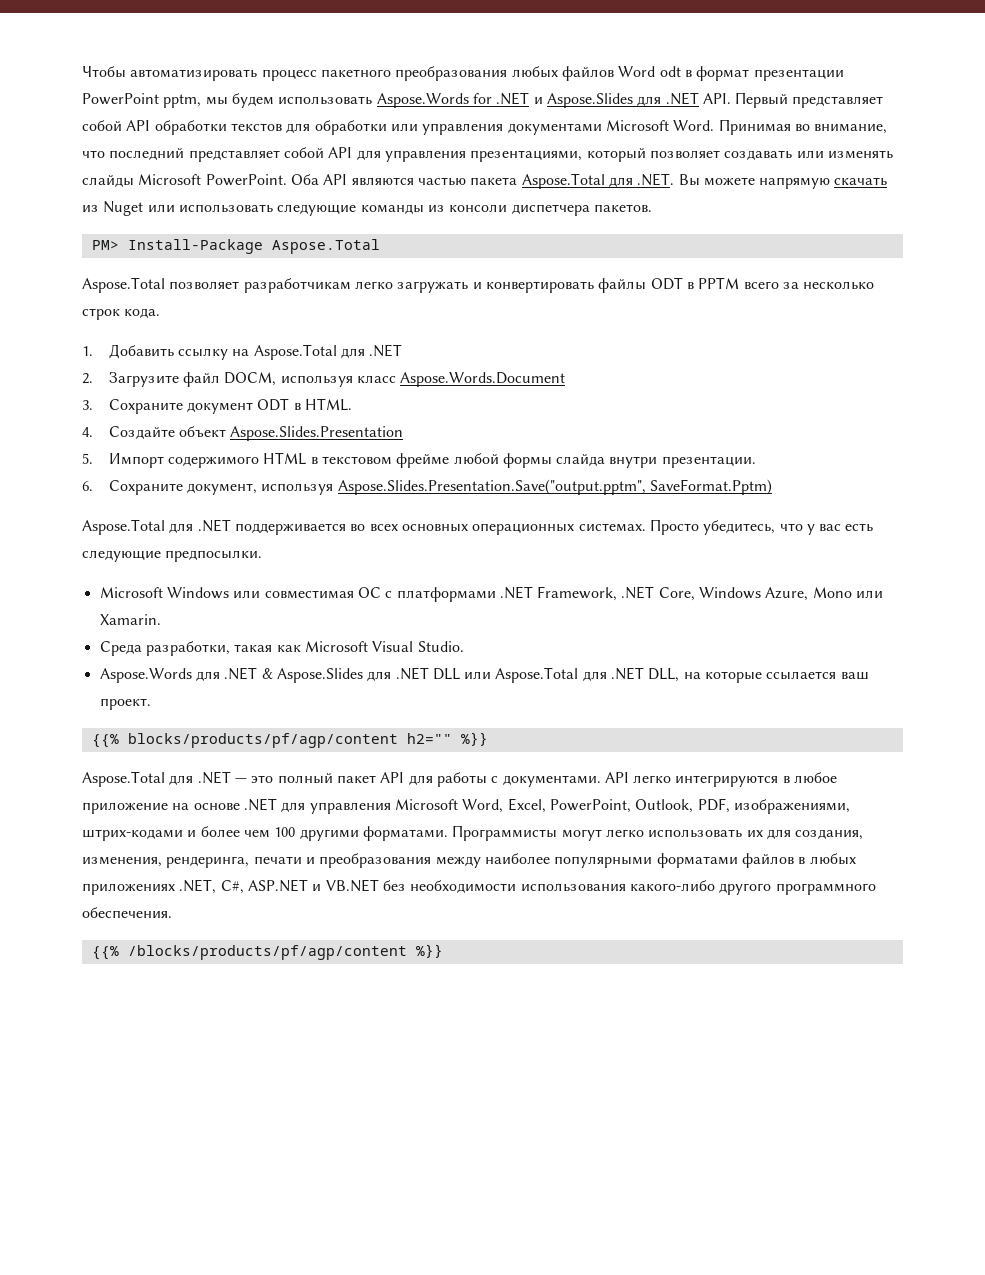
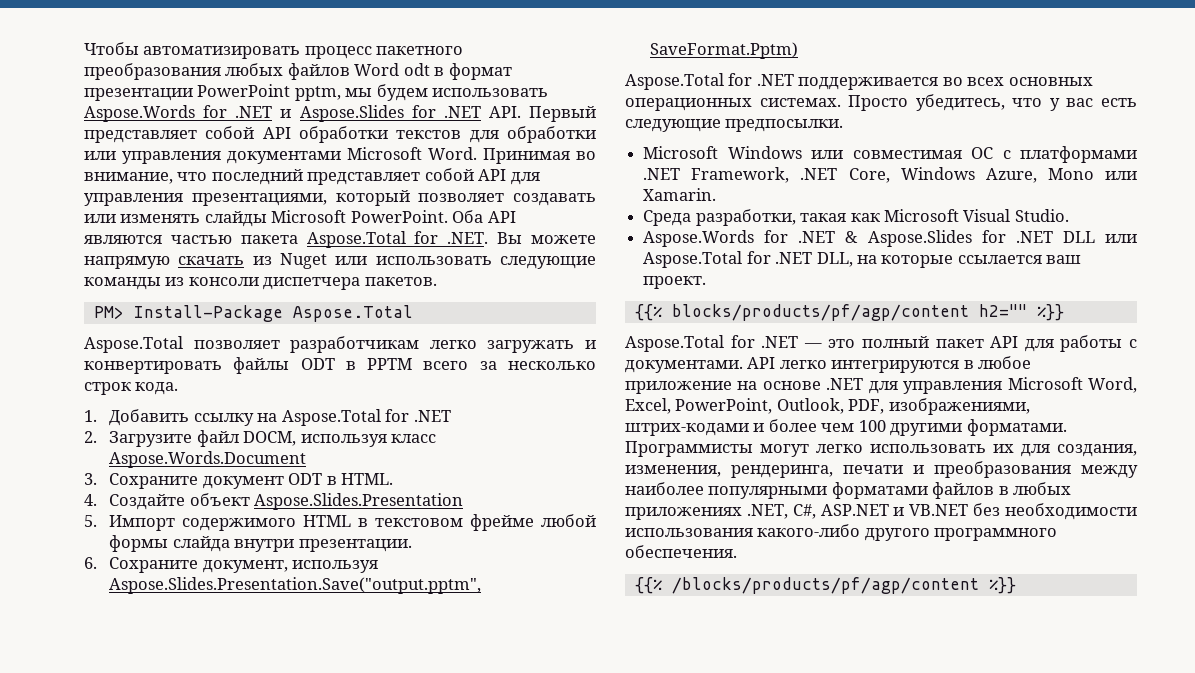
- Чтобы автоматизировать процесс пакетного преобразования любых файлов Word odt в формат презентации PowerPoint pptm, мы будем использовать Aspose.Words for .NET и Aspose.Slides для .NET API. Первый представляет собой API обработки текстов для обработки или управления документами Microsoft Word.
+ Чтобы автоматизировать процесс пакетного преобразования любых файлов Word odt в формат презентации PowerPoint pptm, мы будем использовать Aspose.Words for .NET и Aspose.Slides for .NET API. Первый представляет собой API обработки текстов для обработки или управления документами Microsoft Word.
- Оба API являются частью пакета Aspose.Total для .NET. Вы можете напрямую скачать из Nuget или использовать следующие команды из консоли диспетчера пакетов.
+ Оба API являются частью пакета Aspose.Total for .NET. Вы можете напрямую скачать из Nuget или использовать следующие команды из консоли диспетчера пакетов.
- 1. Добавить ссылку на Aspose.Total для .NET
+ 1. Добавить ссылку на Aspose.Total for .NET
- Aspose.Total для .NET поддерживается во всех основных операционных системах.
+ Aspose.Total for .NET поддерживается во всех основных операционных системах.
- Aspose.Words для .NET & Aspose.Slides для .NET DLL или Aspose.Total для .NET DLL, на которые ссылается ваш проект.
+ Aspose.Words for .NET & Aspose.Slides for .NET DLL или Aspose.Total for .NET DLL, на которые ссылается ваш проект.
- Aspose.Total для .NET — это полный пакет API для работы с документами.
+ Aspose.Total for .NET — это полный пакет API для работы с документами.

